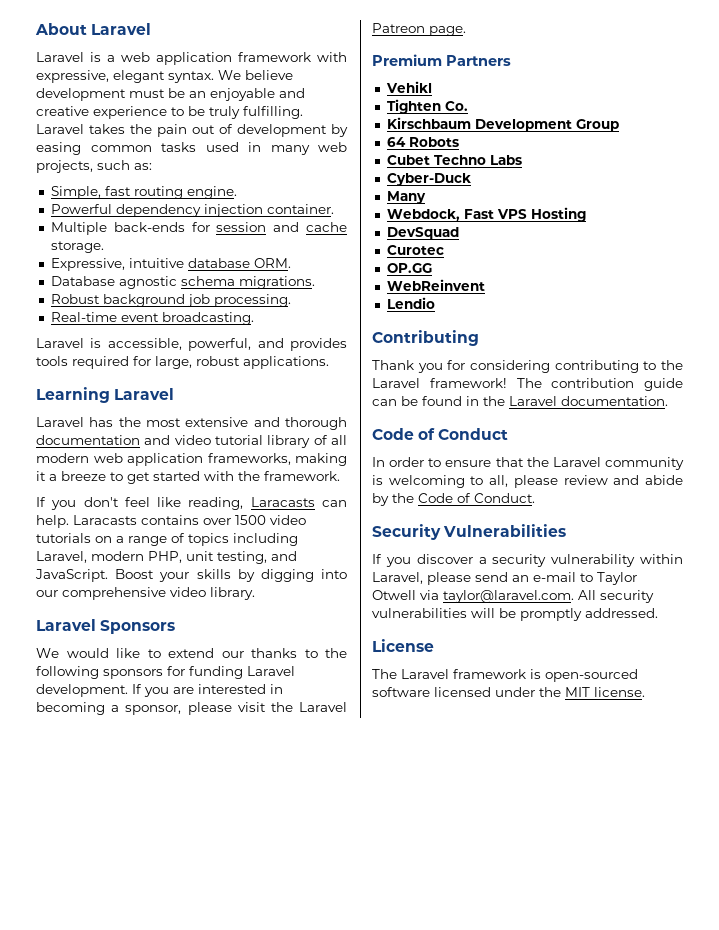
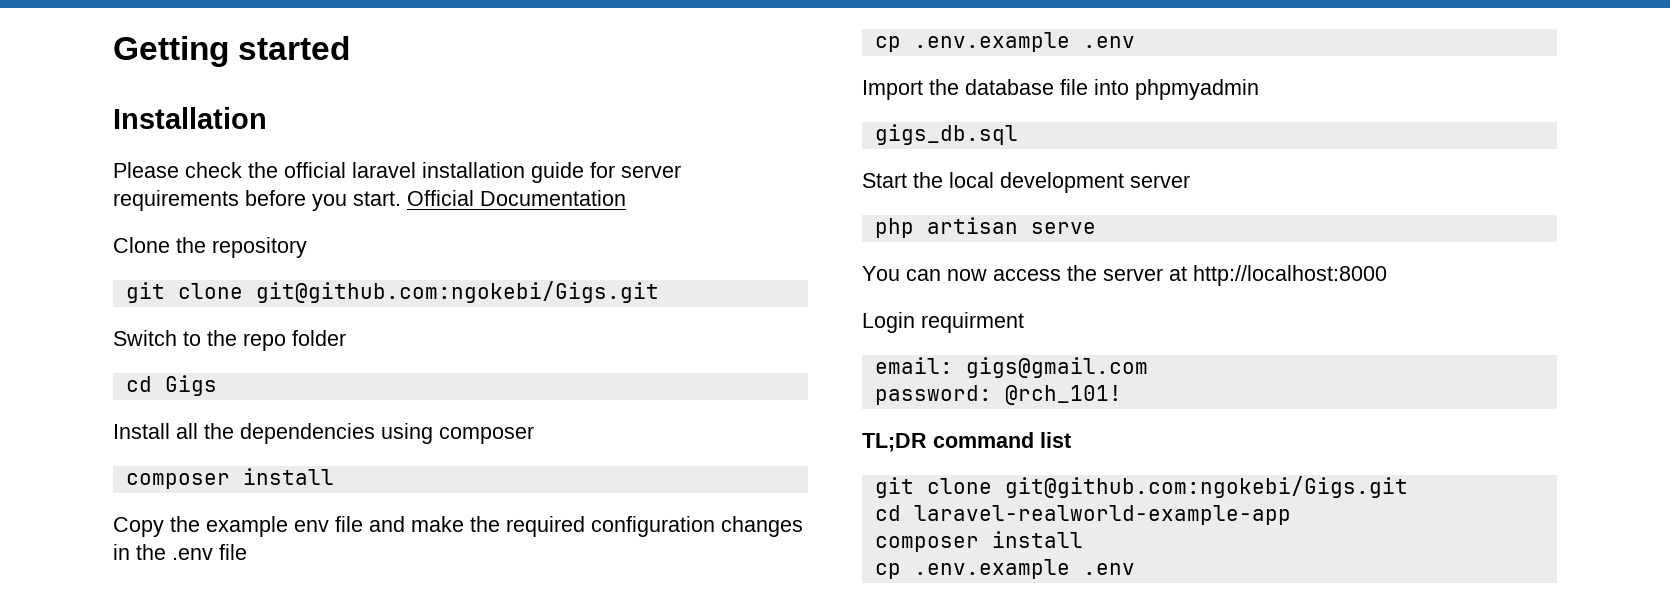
- About Laravel
- Laravel is a web application framework with expressive, elegant syntax. We believe development must be an enjoyable and creative experience to be truly fulfilling. Laravel takes the pain out of development by easing common tasks used in many web projects, such as:
- Simple, fast routing engine.
- Powerful dependency injection container.
- Multiple back-ends for session and cache storage.
- Expressive, intuitive database ORM.
- Database agnostic schema migrations.
- Robust background job processing.
- Real-time event broadcasting.
- Laravel is accessible, powerful, and provides tools required for large, robust applications.
- Learning Laravel
- Laravel has the most extensive and thorough documentation and video tutorial library of all modern web application frameworks, making it a breeze to get started with the framework.
- If you don't feel like reading, Laracasts can help. Laracasts contains over 1500 video tutorials on a range of topics including Laravel, modern PHP, unit testing, and JavaScript. Boost your skills by digging into our comprehensive video library.
- Laravel Sponsors
- We would like to extend our thanks to the following sponsors for funding Laravel development. If you are interested in becoming a sponsor, please visit the Laravel Patreon page.
- Premium Partners
- Vehikl
- Tighten Co.
- Kirschbaum Development Group
- 64 Robots
- Cubet Techno Labs
- Cyber-Duck
- Many
- Webdock, Fast VPS Hosting
- DevSquad
- Curotec
- OP.GG
- WebReinvent
- Lendio
- Contributing
- Thank you for considering contributing to the Laravel framework! The contribution guide can be found in the Laravel documentation.
- Code of Conduct
- In order to ensure that the Laravel community is welcoming to all, please review and abide by the Code of Conduct.
- Security Vulnerabilities
- If you discover a security vulnerability within Laravel, please send an e-mail to Taylor Otwell via taylor@laravel.com. All security vulnerabilities will be promptly addressed.
- License
- The Laravel framework is open-sourced software licensed under the MIT license.
+ Getting started
+ Installation
+ Please check the official laravel installation guide for server requirements before you start. Official Documentation
+ Clone the repository
+ git clone git@github.com:ngokebi/Gigs.git
+ Switch to the repo folder
+ cd Gigs
+ Install all the dependencies using composer
+ composer install
+ Copy the example env file and make the required configuration changes in the .env file
+ cp .env.example .env
+ Import the database file into phpmyadmin
+ gigs_db.sql
+ Start the local development server
+ php artisan serve
+ You can now access the server at http://localhost:8000
+ Login requirment
+ email: gigs@gmail.com
+ password: @rch_101!
+ TL;DR command list
+ git clone git@github.com:ngokebi/Gigs.git
+ cd laravel-realworld-example-app
+ composer install
+ cp .env.example .env

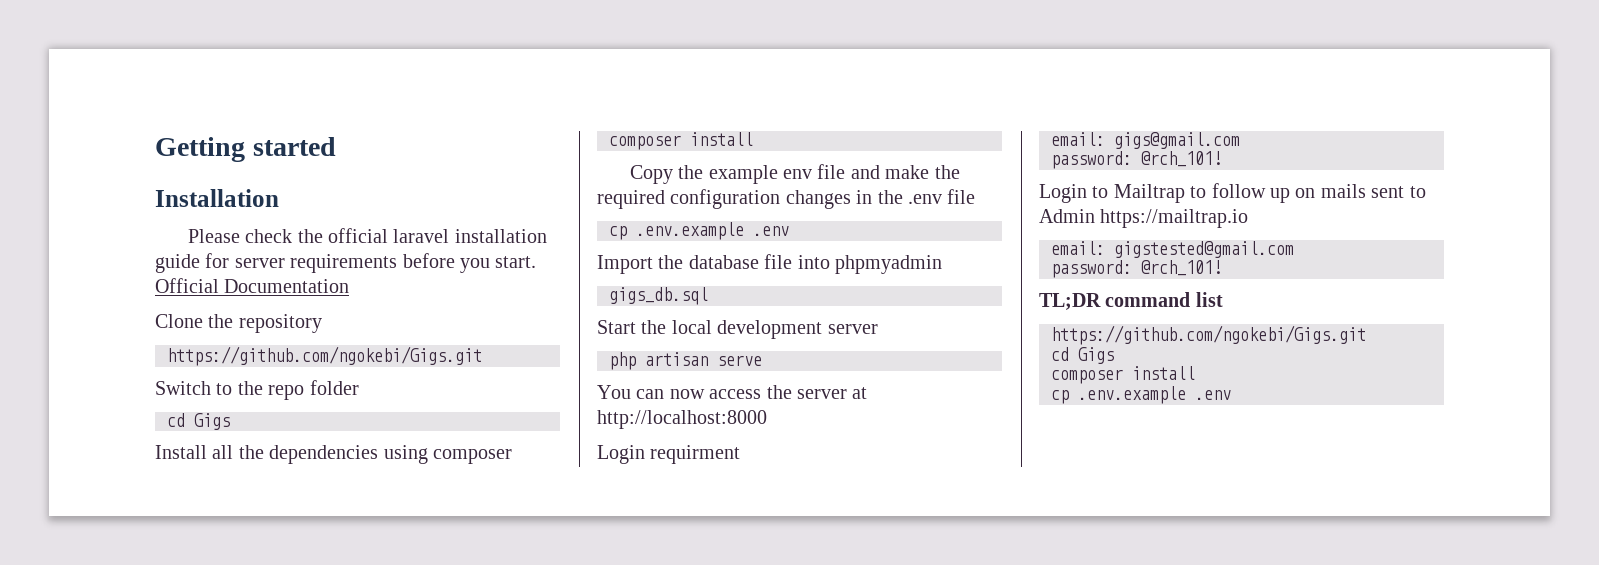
  Clone the repository
- git clone git@github.com:ngokebi/Gigs.git
+ https://github.com/ngokebi/Gigs.git
+ Login to Mailtrap to follow up on mails sent to Admin https://mailtrap.io
+ email: gigstested@gmail.com
+ password: @rch_101!
  TL;DR command list
- git clone git@github.com:ngokebi/Gigs.git
- cd laravel-realworld-example-app
+ https://github.com/ngokebi/Gigs.git
+ cd Gigs

